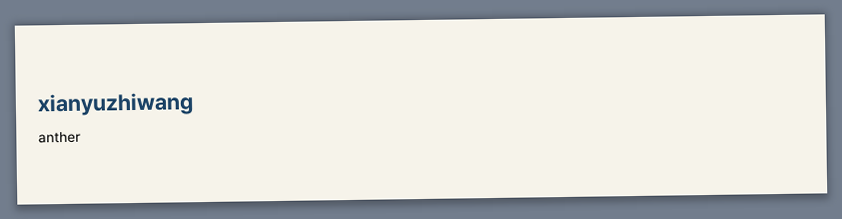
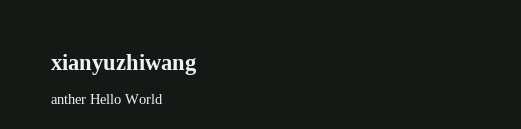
- anther
+ anther Hello World

